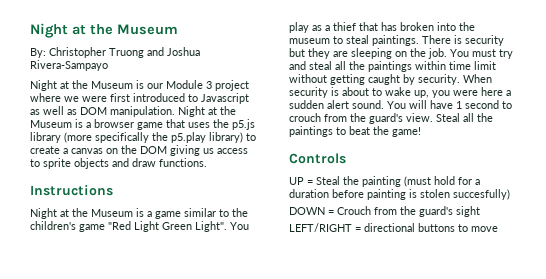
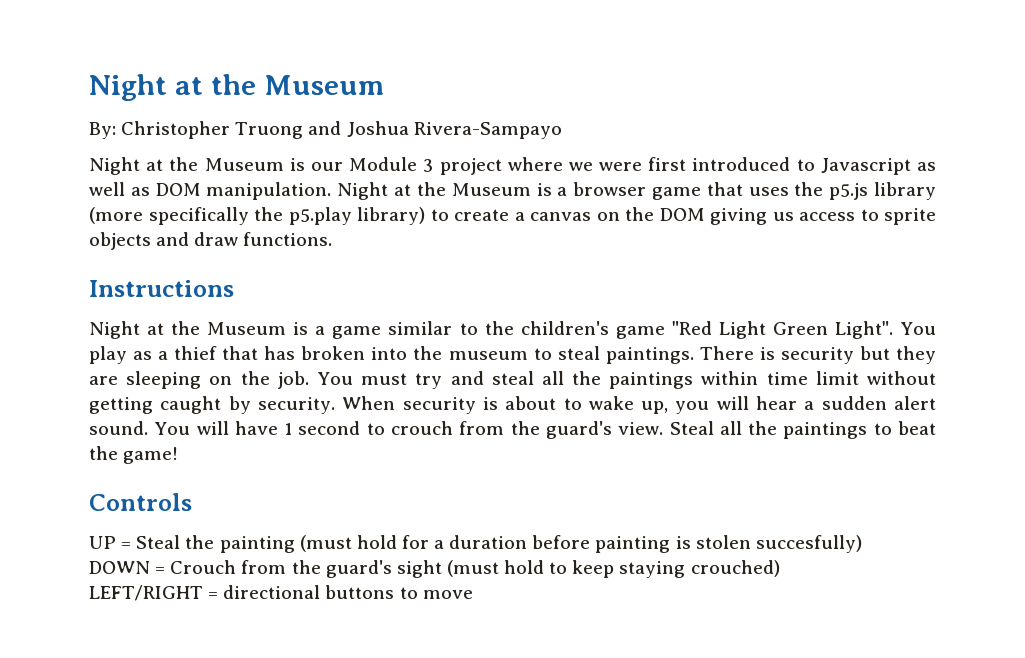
- When security is about to wake up, you were here a sudden alert sound.
+ When security is about to wake up, you will hear a sudden alert sound.
- DOWN = Crouch from the guard's sight
+ DOWN = Crouch from the guard's sight (must hold to keep staying crouched)

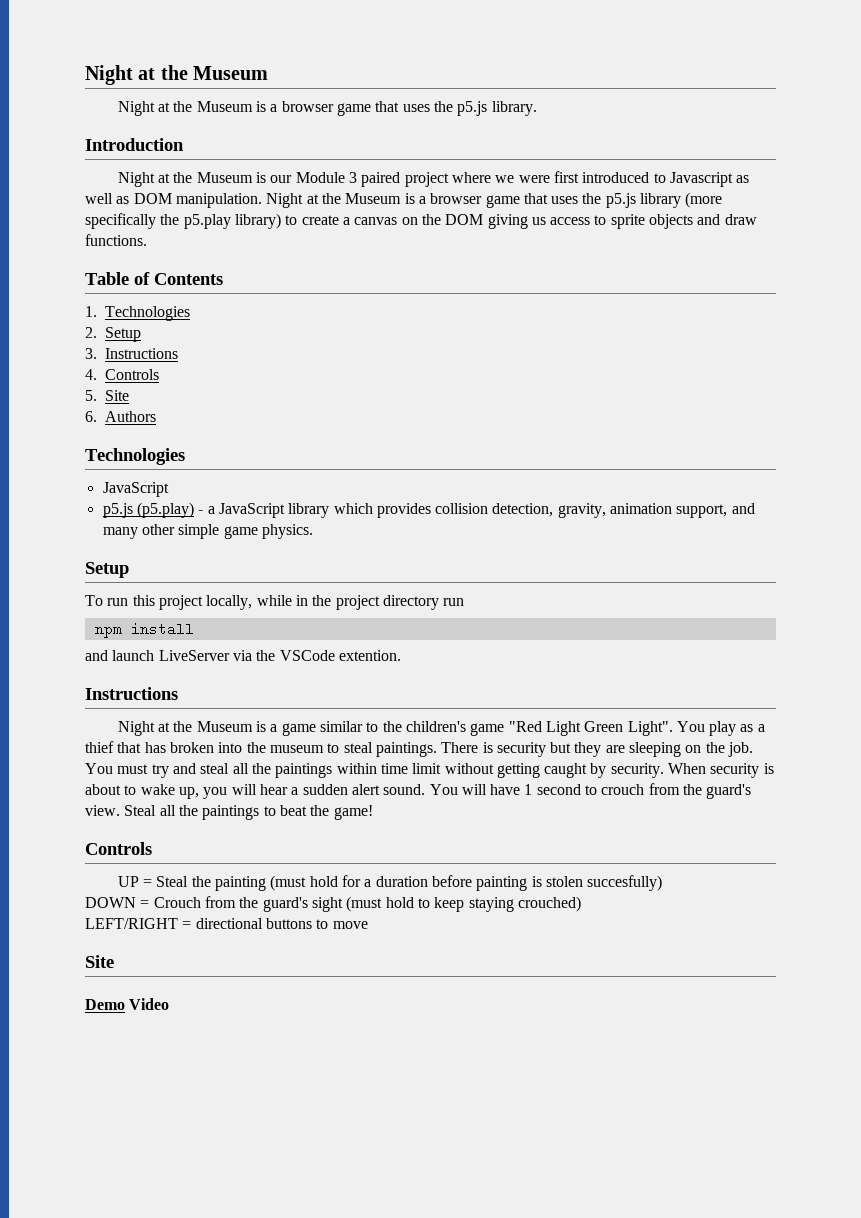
- By: Christopher Truong and Joshua Rivera-Sampayo
+ Night at the Museum is a browser game that uses the p5.js library.
+ Introduction
- Night at the Museum is our Module 3 project where we were first introduced to Javascript as well as DOM manipulation.
+ Night at the Museum is our Module 3 paired project where we were first introduced to Javascript as well as DOM manipulation.
+ Table of Contents
+ 1. Technologies
+ 2. Setup
+ 3. Instructions
+ 4. Controls
+ 5. Site
+ 6. Authors
+ Technologies
+ JavaScript
+ p5.js (p5.play) - a JavaScript library which provides collision detection, gravity, animation support, and many other simple game physics.
+ Setup
+ To run this project locally, while in the project directory run
+ npm install
+ and launch LiveServer via the VSCode extention.
  LEFT/RIGHT = directional buttons to move
+ Site
+ Demo Video

